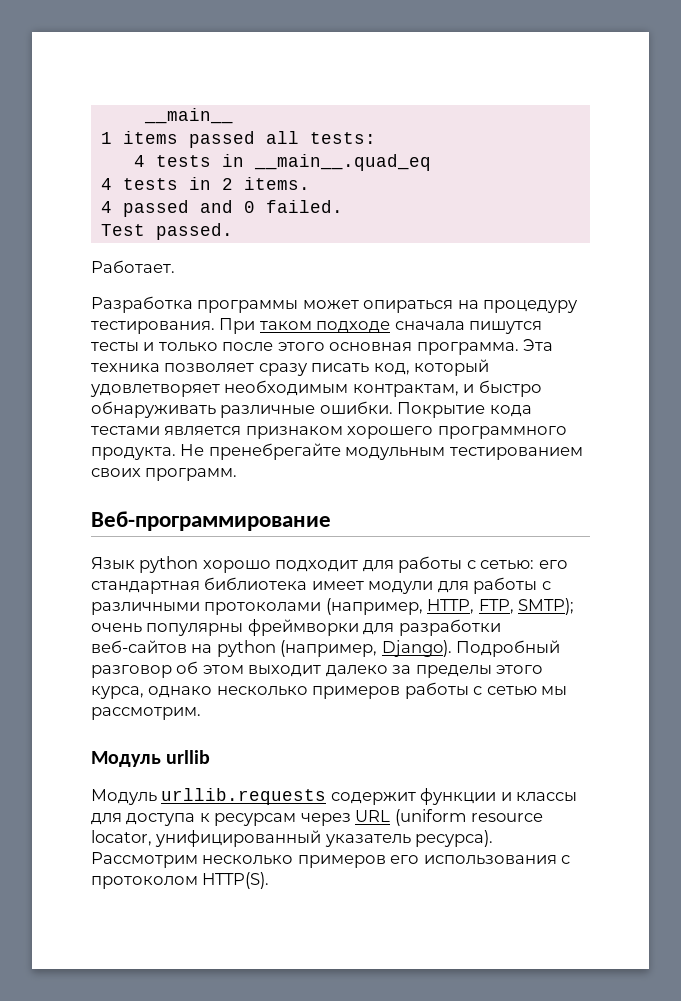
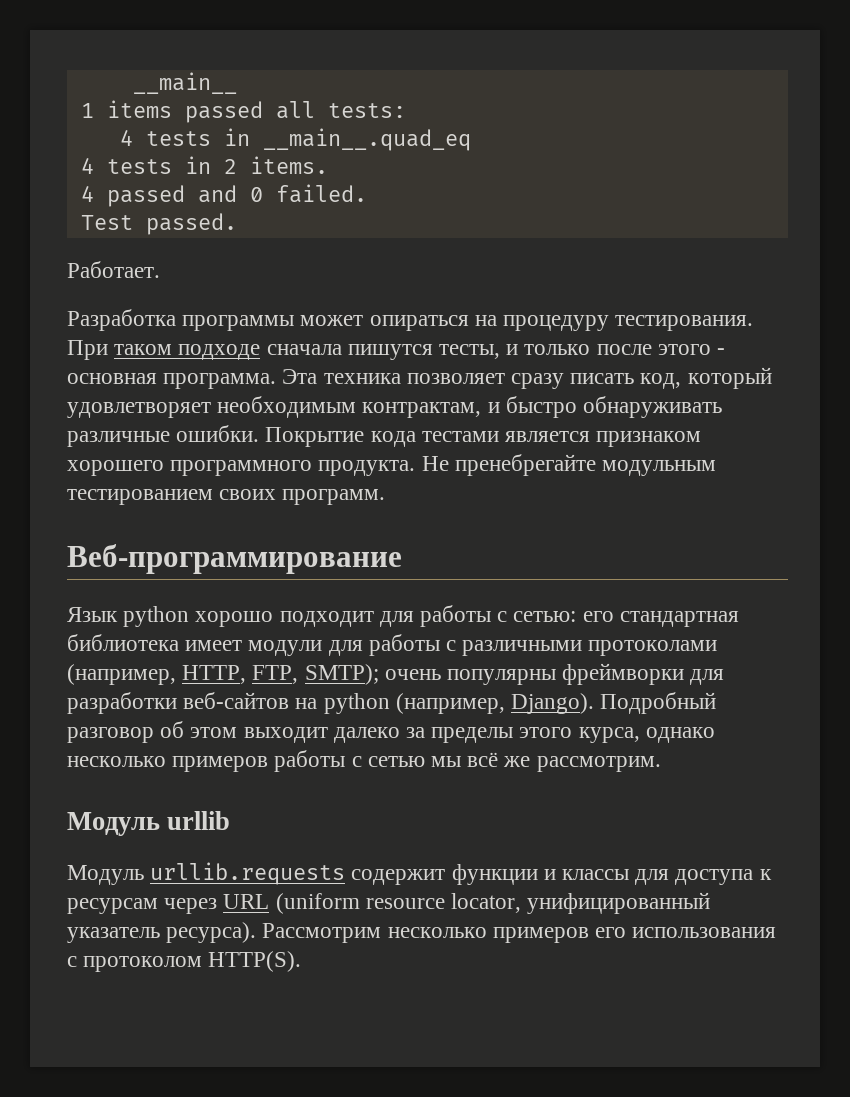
- При таком подходе сначала пишутся тесты и только после этого основная программа.
+ При таком подходе сначала пишутся тесты, и только после этого - основная программа.
- Подробный разговор об этом выходит далеко за пределы этого курса, однако несколько примеров работы с сетью мы рассмотрим.
+ Подробный разговор об этом выходит далеко за пределы этого курса, однако несколько примеров работы с сетью мы всё же рассмотрим.

